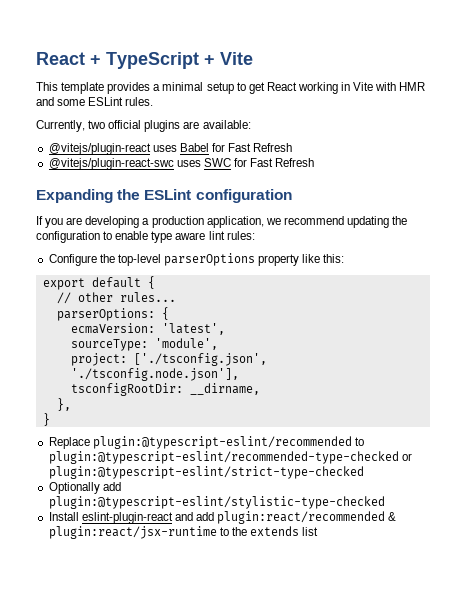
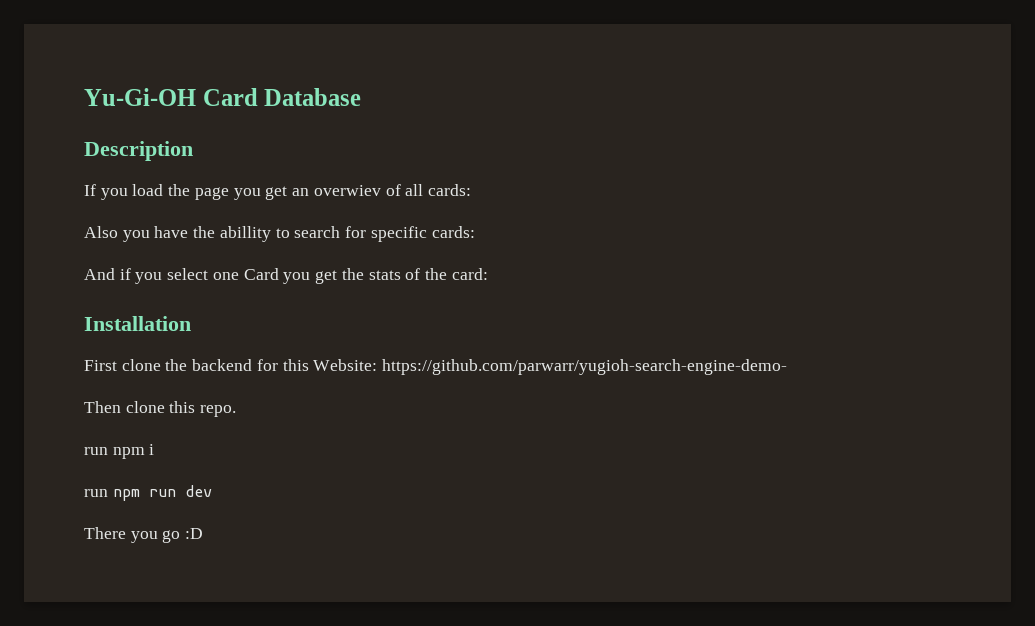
- React + TypeScript + Vite
- This template provides a minimal setup to get React working in Vite with HMR and some ESLint rules.
- Currently, two official plugins are available:
- @vitejs/plugin-react uses Babel for Fast Refresh
- @vitejs/plugin-react-swc uses SWC for Fast Refresh
- Expanding the ESLint configuration
- If you are developing a production application, we recommend updating the configuration to enable type aware lint rules:
- Configure the top-level parserOptions property like this:
- export default {
- // other rules...
- parserOptions: {
- ecmaVersion: 'latest',
- sourceType: 'module',
- project: ['./tsconfig.json', './tsconfig.node.json'],
- tsconfigRootDir: __dirname,
- },
- }
- Replace plugin:@typescript-eslint/recommended to plugin:@typescript-eslint/recommended-type-checked or plugin:@typescript-eslint/strict-type-checked
- Optionally add plugin:@typescript-eslint/stylistic-type-checked
- Install eslint-plugin-react and add plugin:react/recommended & plugin:react/jsx-runtime to the extends list
+ Yu-Gi-OH Card Database
+ Description
+ If you load the page you get an overwiev of all cards:
+ Also you have the abillity to search for specific cards:
+ And if you select one Card you get the stats of the card:
+ Installation
+ First clone the backend for this Website: https://github.com/parwarr/yugioh-search-engine-demo-
+ Then clone this repo.
+ run npm i
+ run npm run dev
+ There you go :D

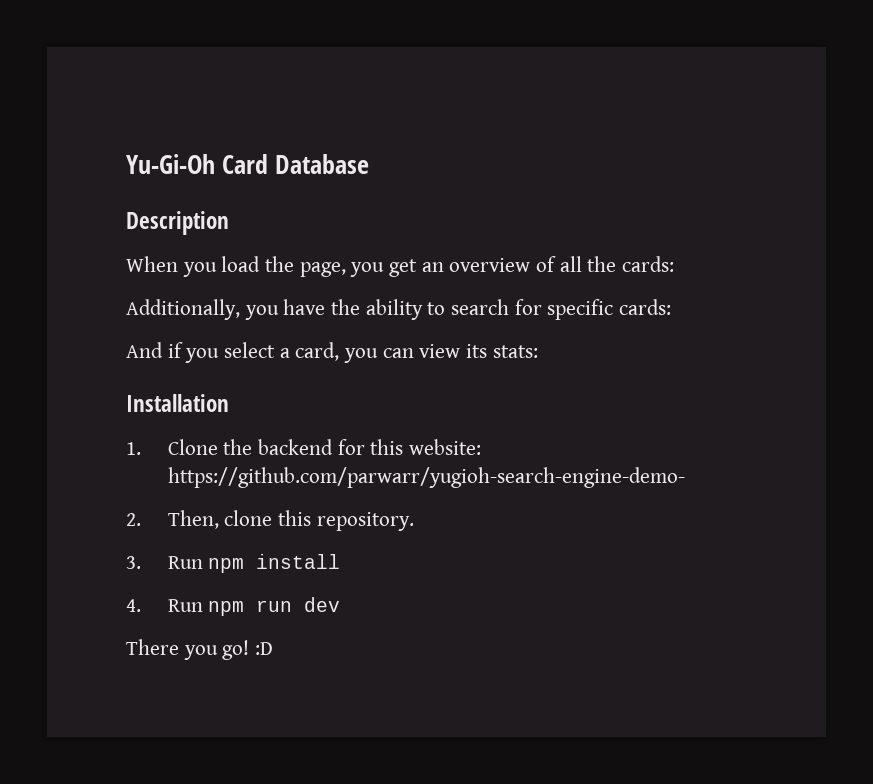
- Yu-Gi-OH Card Database
+ Yu-Gi-Oh Card Database
- If you load the page you get an overwiev of all cards:
- Also you have the abillity to search for specific cards:
+ When you load the page, you get an overview of all the cards:
+ Additionally, you have the ability to search for specific cards:
- And if you select one Card you get the stats of the card:
+ And if you select a card, you can view its stats:
- First clone the backend for this Website: https://github.com/parwarr/yugioh-search-engine-demo-
+ 1. Clone the backend for this website: https://github.com/parwarr/yugioh-search-engine-demo-
- Then clone this repo.
- run npm i
- run npm run dev
+ 2. Then, clone this repository.
+ 3. Run npm install
+ 4. Run npm run dev
- There you go :D
+ There you go! :D

